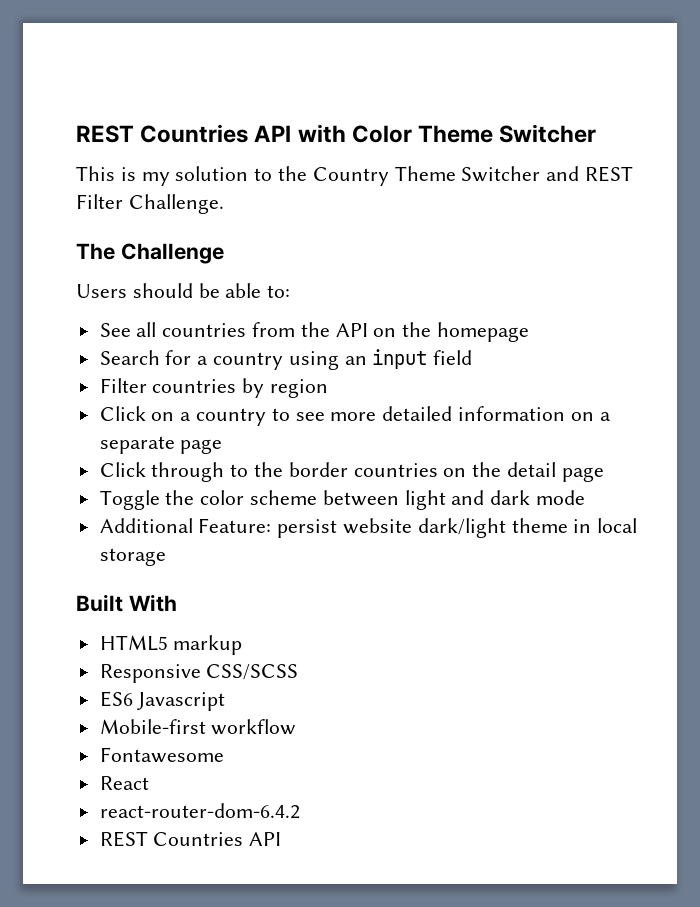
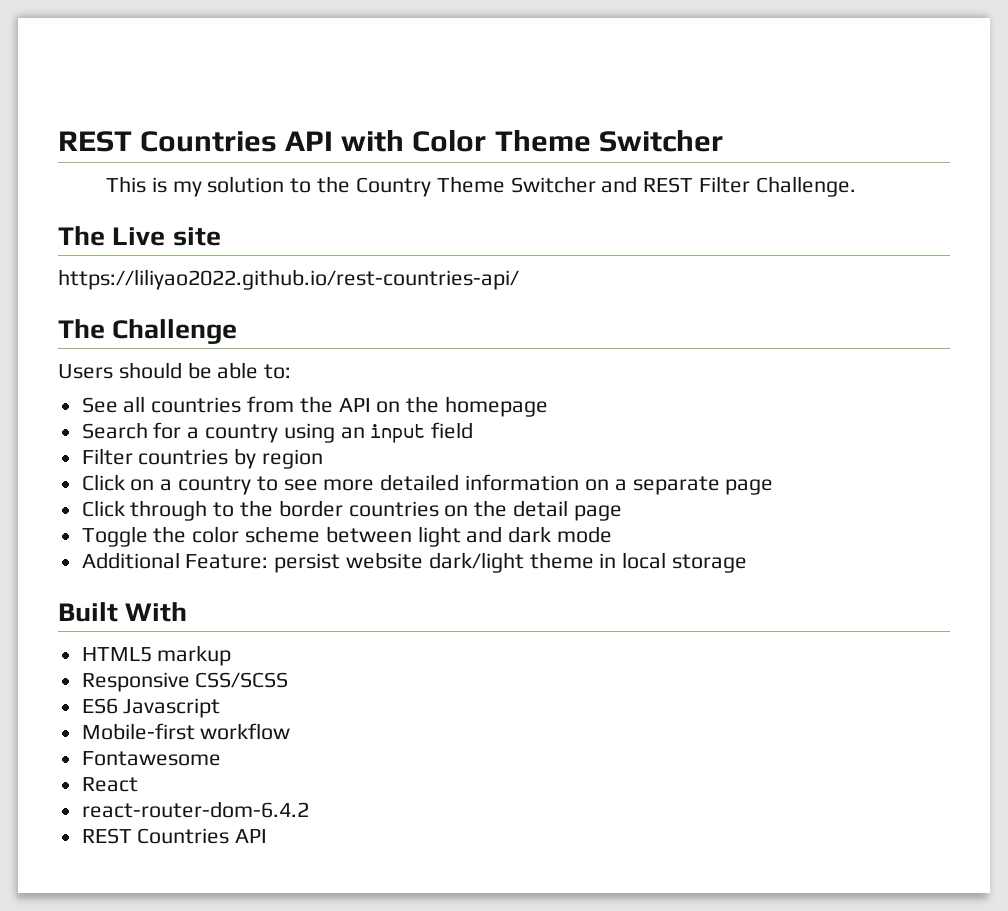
+ The Live site
+ https://liliyao2022.github.io/rest-countries-api/

